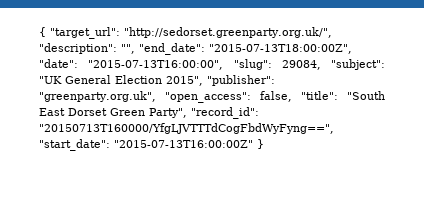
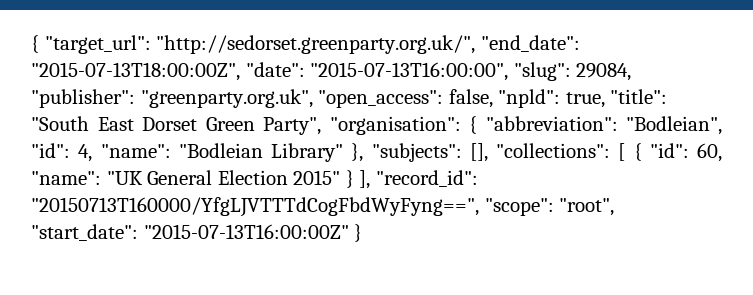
- { "target_url": "http://sedorset.greenparty.org.uk/", "description": "", "end_date": "2015-07-13T18:00:00Z", "date": "2015-07-13T16:00:00", "slug": 29084, "subject": "UK General Election 2015", "publisher": "greenparty.org.uk", "open_access": false, "title": "South East Dorset Green Party", "record_id": "20150713T160000/YfgLJVTTTdCogFbdWyFyng==", "start_date": "2015-07-13T16:00:00Z" }
+ { "target_url": "http://sedorset.greenparty.org.uk/", "end_date": "2015-07-13T18:00:00Z", "date": "2015-07-13T16:00:00", "slug": 29084, "publisher": "greenparty.org.uk", "open_access": false, "npld": true, "title": "South East Dorset Green Party", "organisation": { "abbreviation": "Bodleian", "id": 4, "name": "Bodleian Library" }, "subjects": [], "collections": [ { "id": 60, "name": "UK General Election 2015" } ], "record_id": "20150713T160000/YfgLJVTTTdCogFbdWyFyng==", "scope": "root", "start_date": "2015-07-13T16:00:00Z" }

